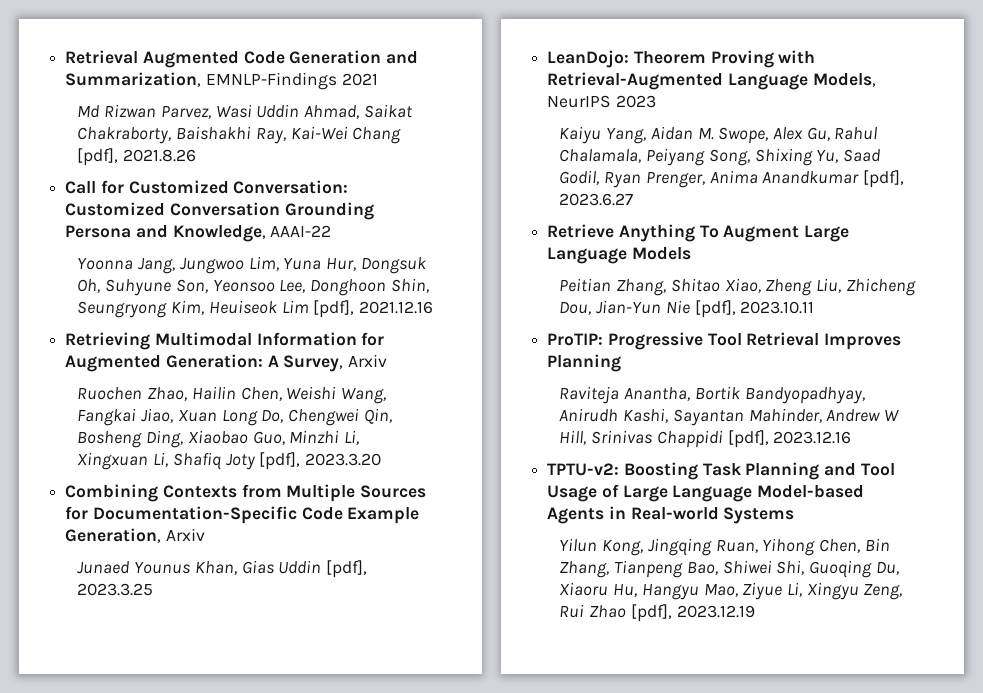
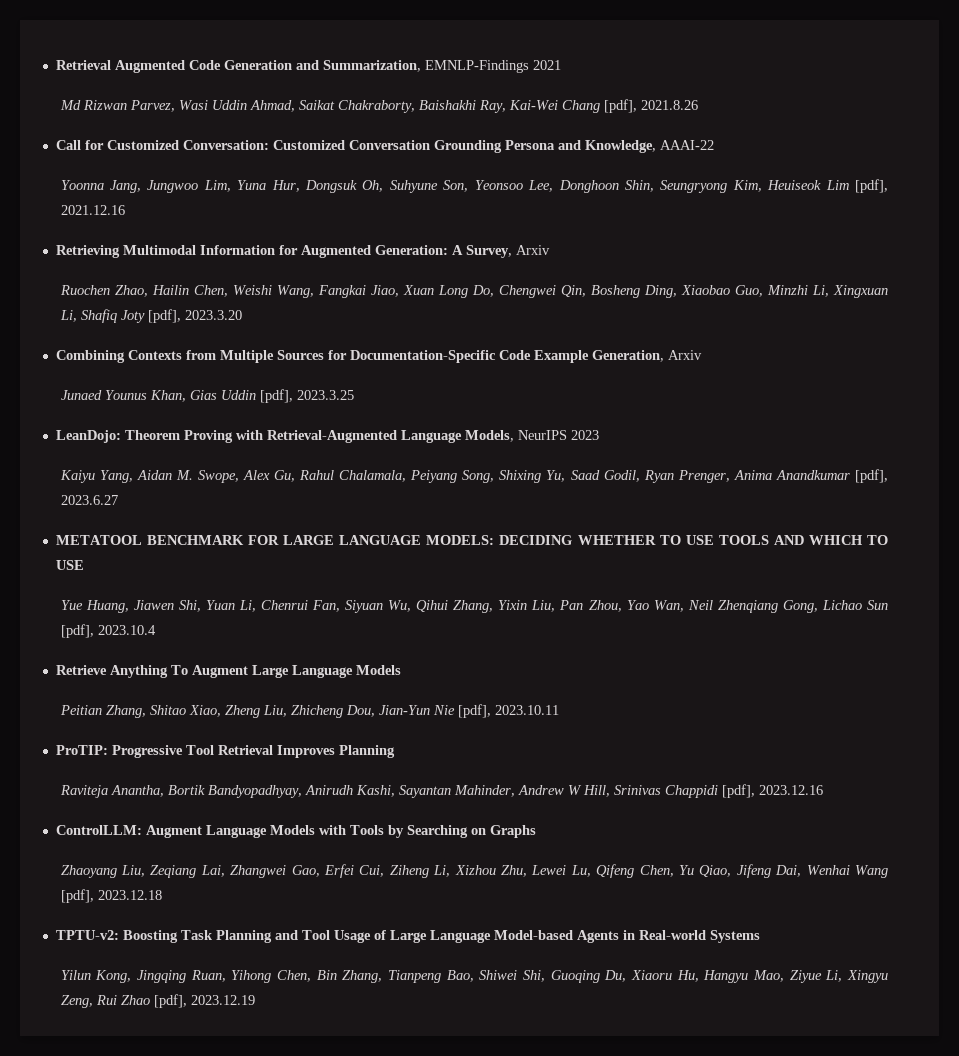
+ METATOOL BENCHMARK FOR LARGE LANGUAGE MODELS: DECIDING WHETHER TO USE TOOLS AND WHICH TO USE
+ Yue Huang, Jiawen Shi, Yuan Li, Chenrui Fan, Siyuan Wu, Qihui Zhang, Yixin Liu, Pan Zhou, Yao Wan, Neil Zhenqiang Gong, Lichao Sun [pdf], 2023.10.4
+ ControlLLM: Augment Language Models with Tools by Searching on Graphs
+ Zhaoyang Liu, Zeqiang Lai, Zhangwei Gao, Erfei Cui, Ziheng Li, Xizhou Zhu, Lewei Lu, Qifeng Chen, Yu Qiao, Jifeng Dai, Wenhai Wang [pdf], 2023.12.18

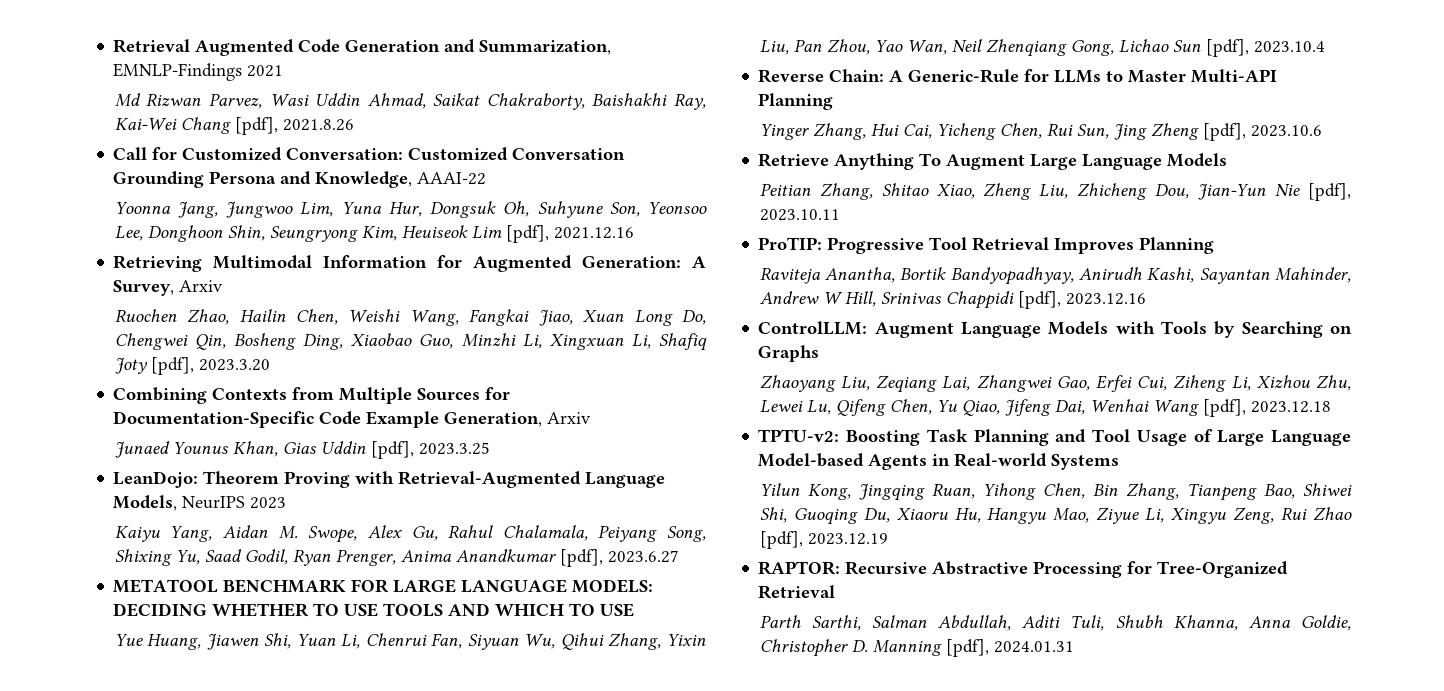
+ Reverse Chain: A Generic-Rule for LLMs to Master Multi-API Planning
+ Yinger Zhang, Hui Cai, Yicheng Chen, Rui Sun, Jing Zheng [pdf], 2023.10.6
+ RAPTOR: Recursive Abstractive Processing for Tree-Organized Retrieval
+ Parth Sarthi, Salman Abdullah, Aditi Tuli, Shubh Khanna, Anna Goldie, Christopher D. Manning [pdf], 2024.01.31

